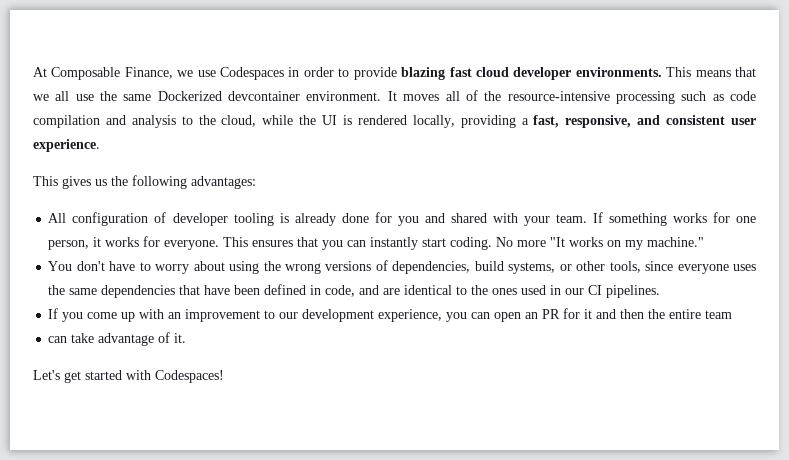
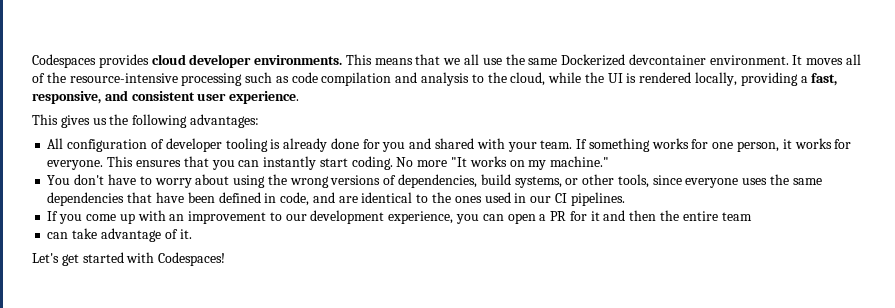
- At Composable Finance, we use Codespaces in order to provide blazing fast cloud developer environments.
+ Codespaces provides cloud developer environments.
- If you come up with an improvement to our development experience, you can open an PR for it and then the entire team
+ If you come up with an improvement to our development experience, you can open a PR for it and then the entire team

